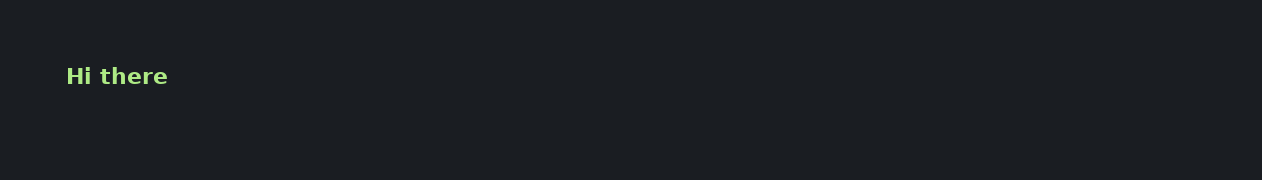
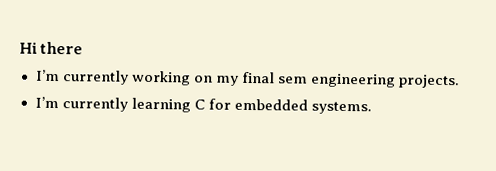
+ I’m currently working on my final sem engineering projects.
+ I’m currently learning C for embedded systems.

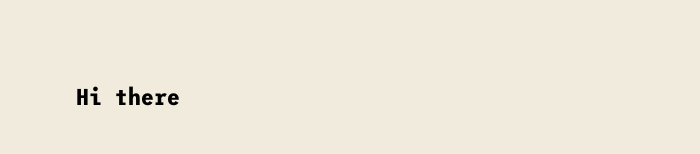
- I’m currently working on my final sem engineering projects.
- I’m currently learning C for embedded systems.

